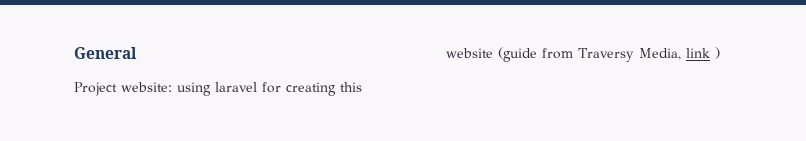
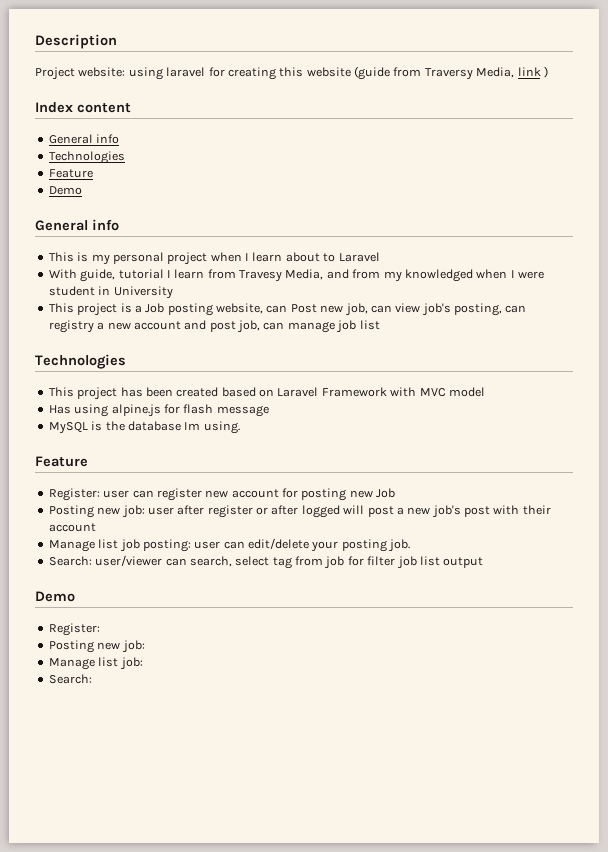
- General
+ Description
+ Index content
+ General info
+ Technologies
+ Feature
+ Demo
+ General info
+ This is my personal project when I learn about to Laravel
+ With guide, tutorial I learn from Travesy Media, and from my knowledged when I were student in University
+ This project is a Job posting website, can Post new job, can view job's posting, can registry a new account and post job, can manage job list
+ Technologies
+ This project has been created based on Laravel Framework with MVC model
+ Has using alpine.js for flash message
+ MySQL is the database Im using.
+ Feature
+ Register: user can register new account for posting new Job
+ Posting new job: user after register or after logged will post a new job's post with their account
+ Manage list job posting: user can edit/delete your posting job.
+ Search: user/viewer can search, select tag from job for filter job list output
+ Demo
+ Register:
+ Posting new job:
+ Manage list job:
+ Search:

